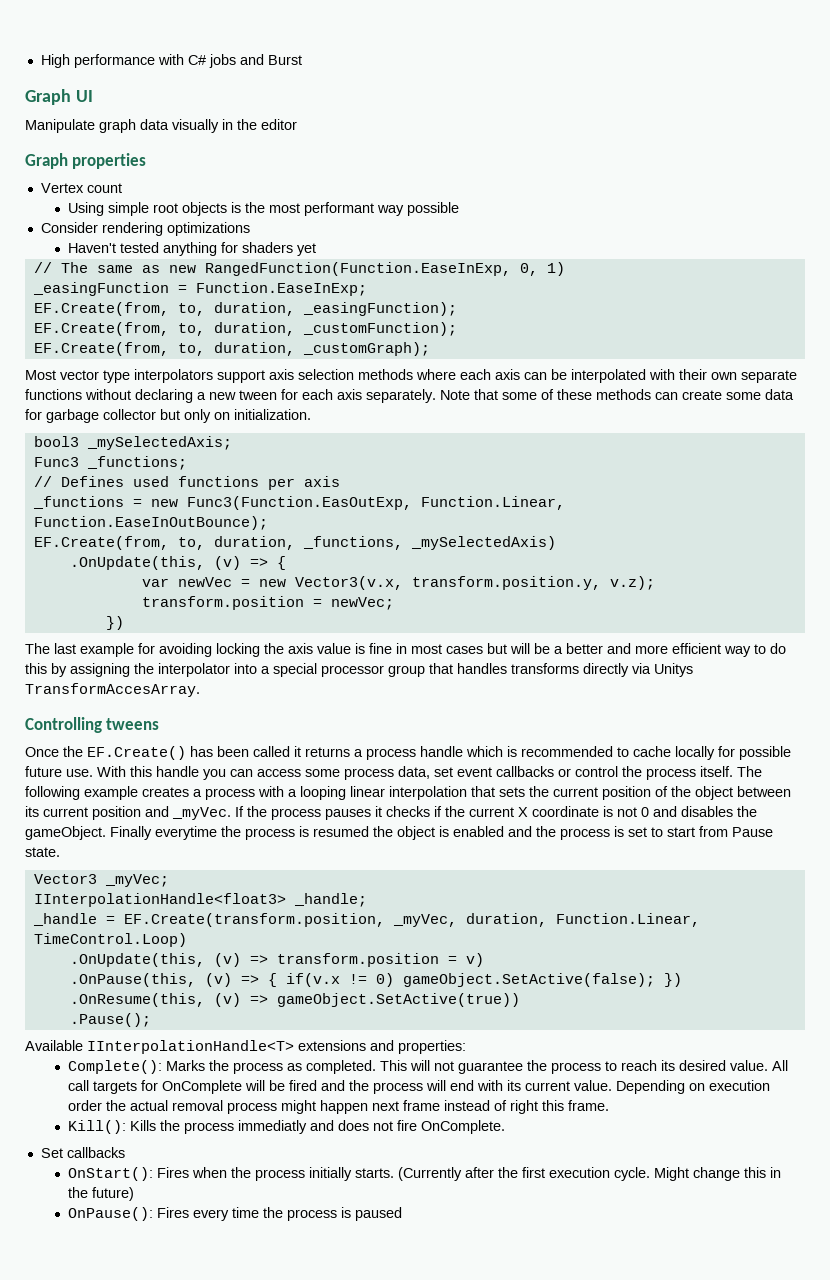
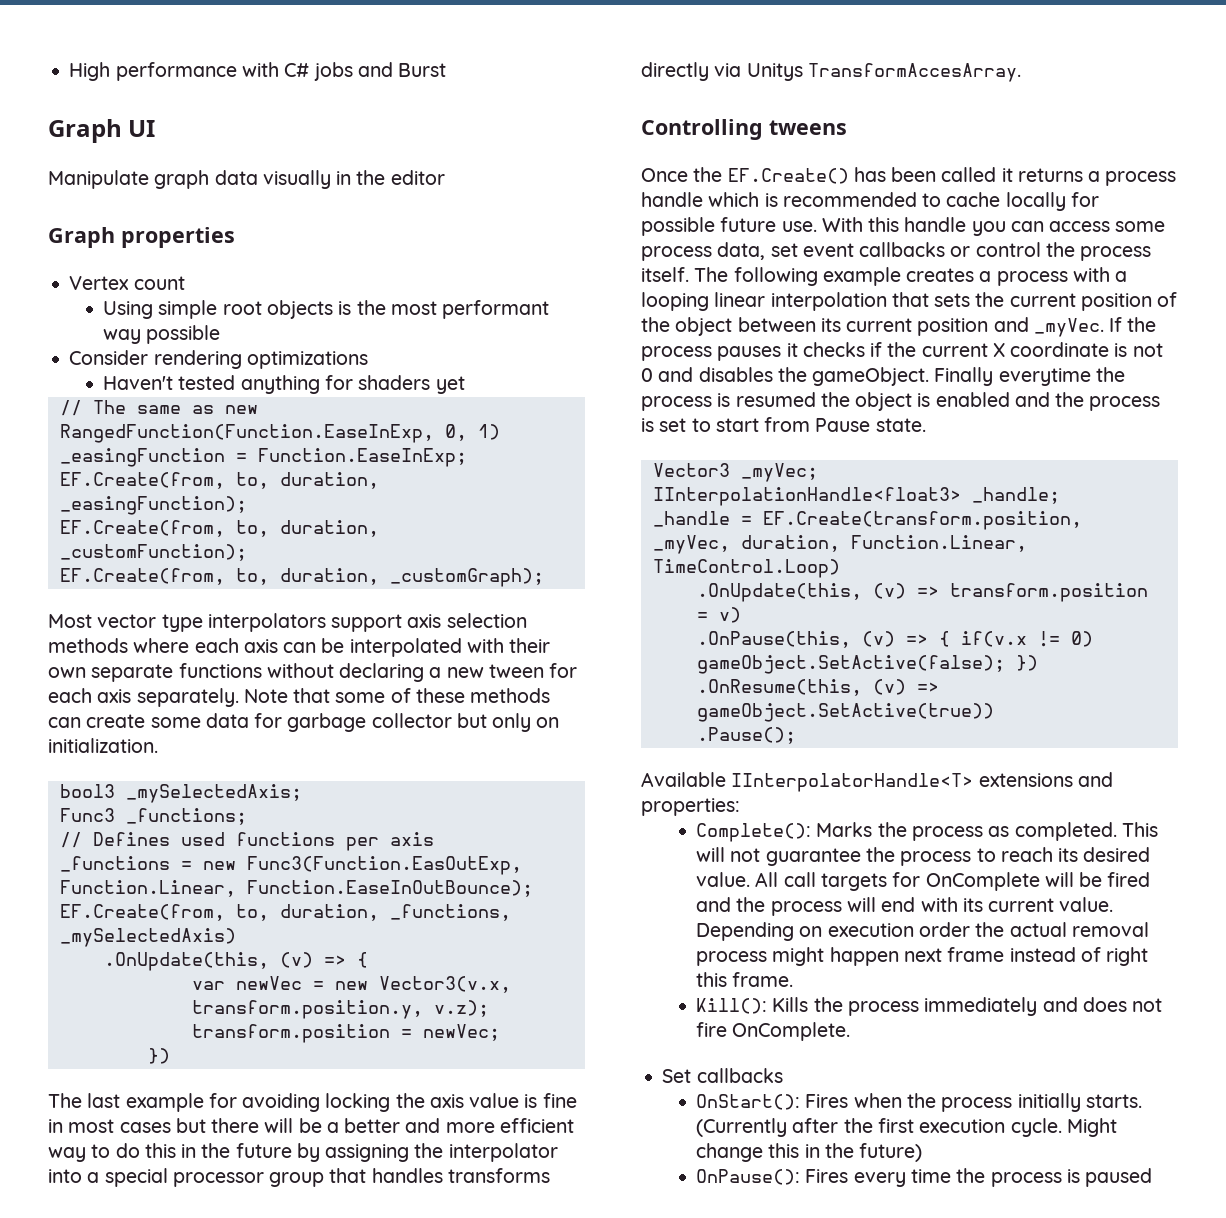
- The last example for avoiding locking the axis value is fine in most cases but will be a better and more efficient way to do this by assigning the interpolator into a special processor group that handles transforms directly via Unitys TransformAccesArray.
+ The last example for avoiding locking the axis value is fine in most cases but there will be a better and more efficient way to do this in the future by assigning the interpolator into a special processor group that handles transforms directly via Unitys TransformAccesArray.
- Available IInterpolationHandle<T> extensions and properties:
+ Available IInterpolatorHandle<T> extensions and properties:
- Kill(): Kills the process immediatly and does not fire OnComplete.
+ Kill(): Kills the process immediately and does not fire OnComplete.

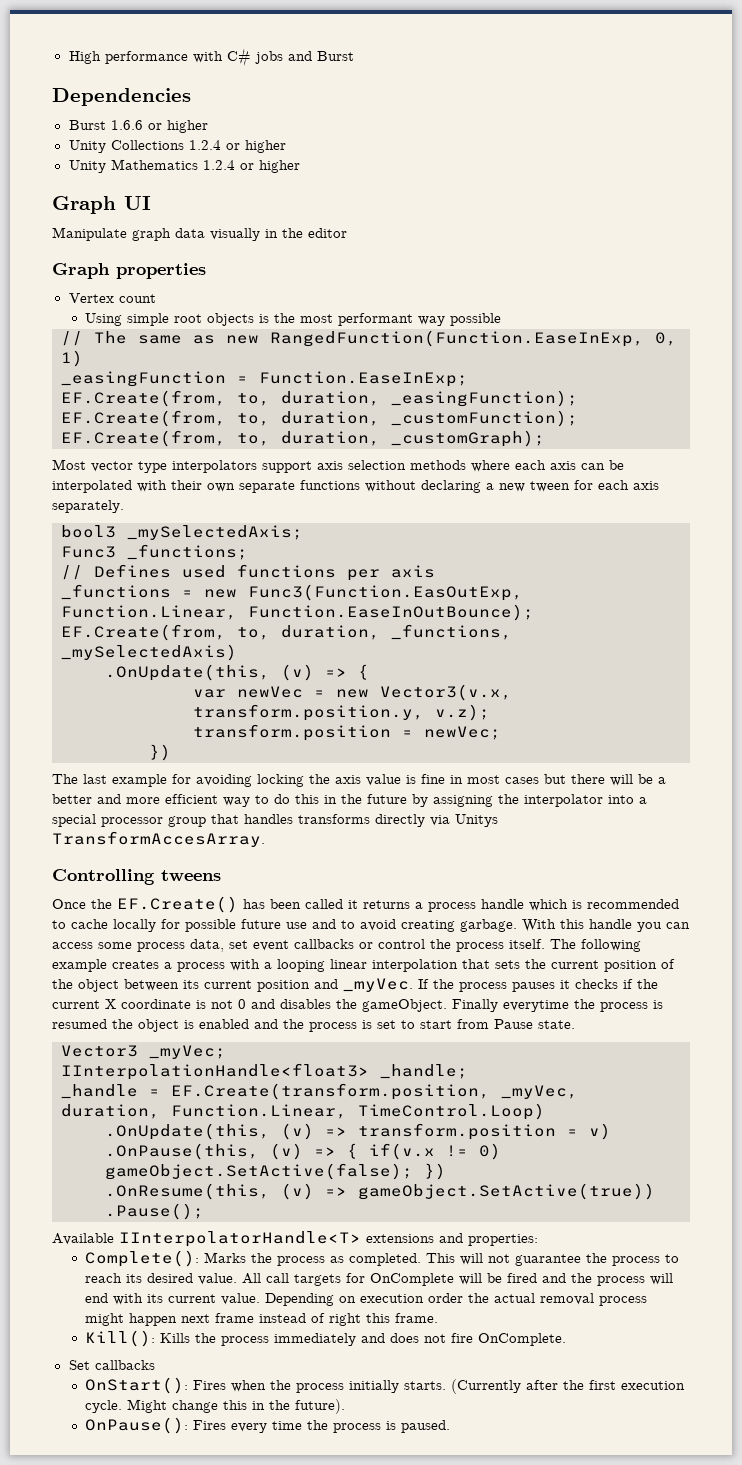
+ Dependencies
+ Burst 1.6.6 or higher
+ Unity Collections 1.2.4 or higher
+ Unity Mathematics 1.2.4 or higher
- Consider rendering optimizations
- Haven't tested anything for shaders yet
- Note that some of these methods can create some data for garbage collector but only on initialization.
- Once the EF.Create() has been called it returns a process handle which is recommended to cache locally for possible future use.
+ Once the EF.Create() has been called it returns a process handle which is recommended to cache locally for possible future use and to avoid creating garbage.
- Might change this in the future)
+ Might change this in the future).
- OnPause(): Fires every time the process is paused
+ OnPause(): Fires every time the process is paused.

